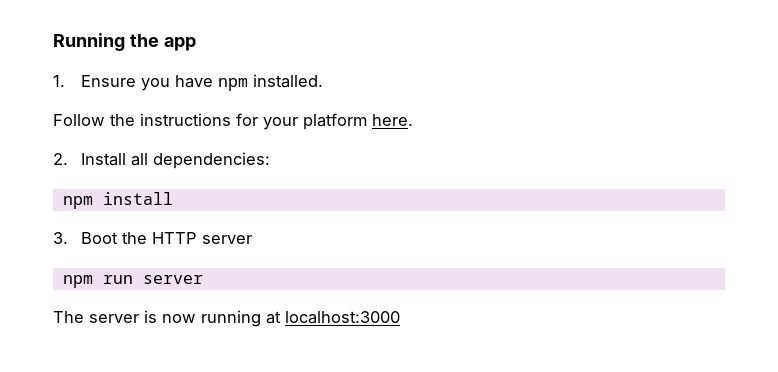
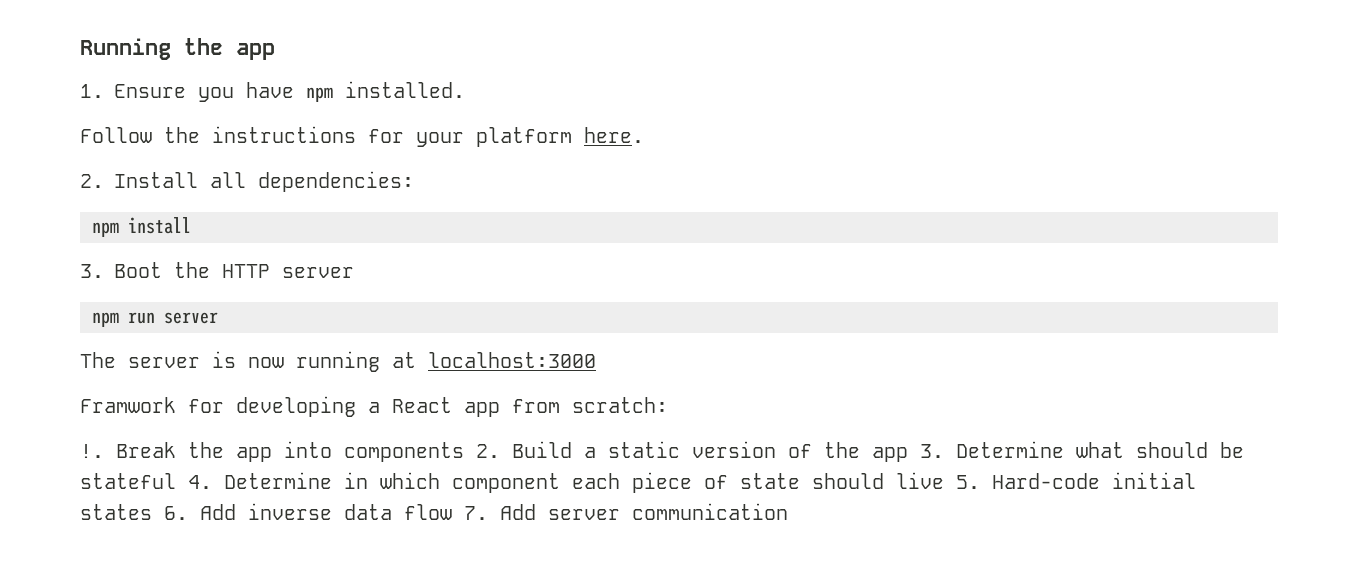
+ Framwork for developing a React app from scratch:
+ !. Break the app into components 2. Build a static version of the app 3. Determine what should be stateful 4. Determine in which component each piece of state should live 5. Hard-code initial states 6. Add inverse data flow 7. Add server communication

